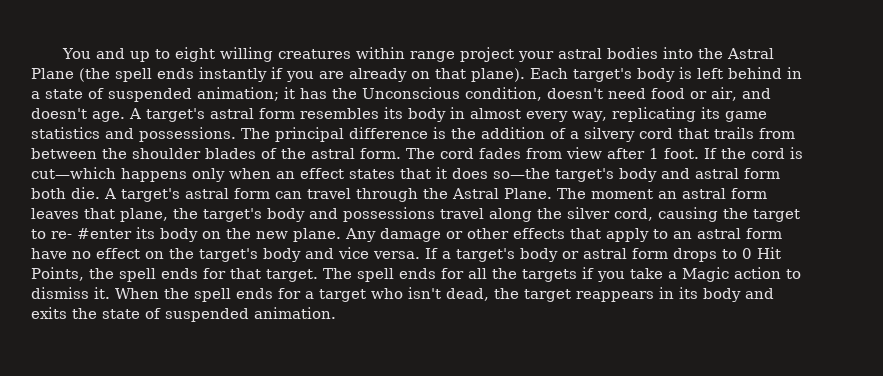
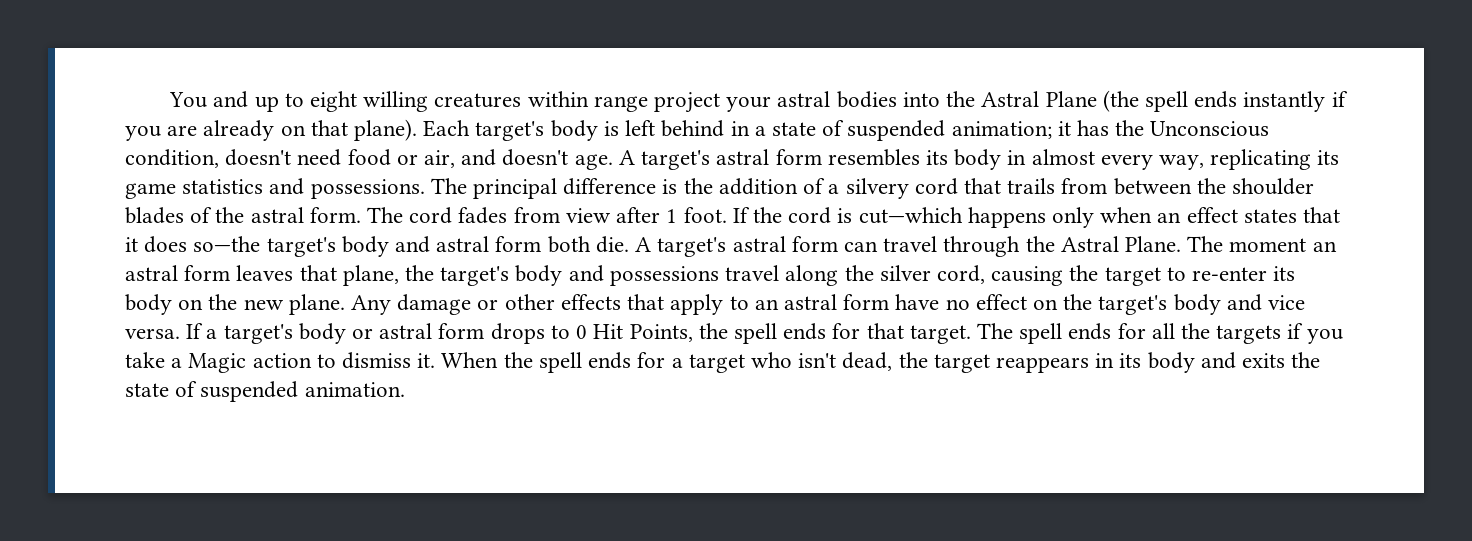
- The moment an astral form leaves that plane, the target's body and possessions travel along the silver cord, causing the target to re- #enter its body on the new plane.
+ The moment an astral form leaves that plane, the target's body and possessions travel along the silver cord, causing the target to re-enter its body on the new plane.

